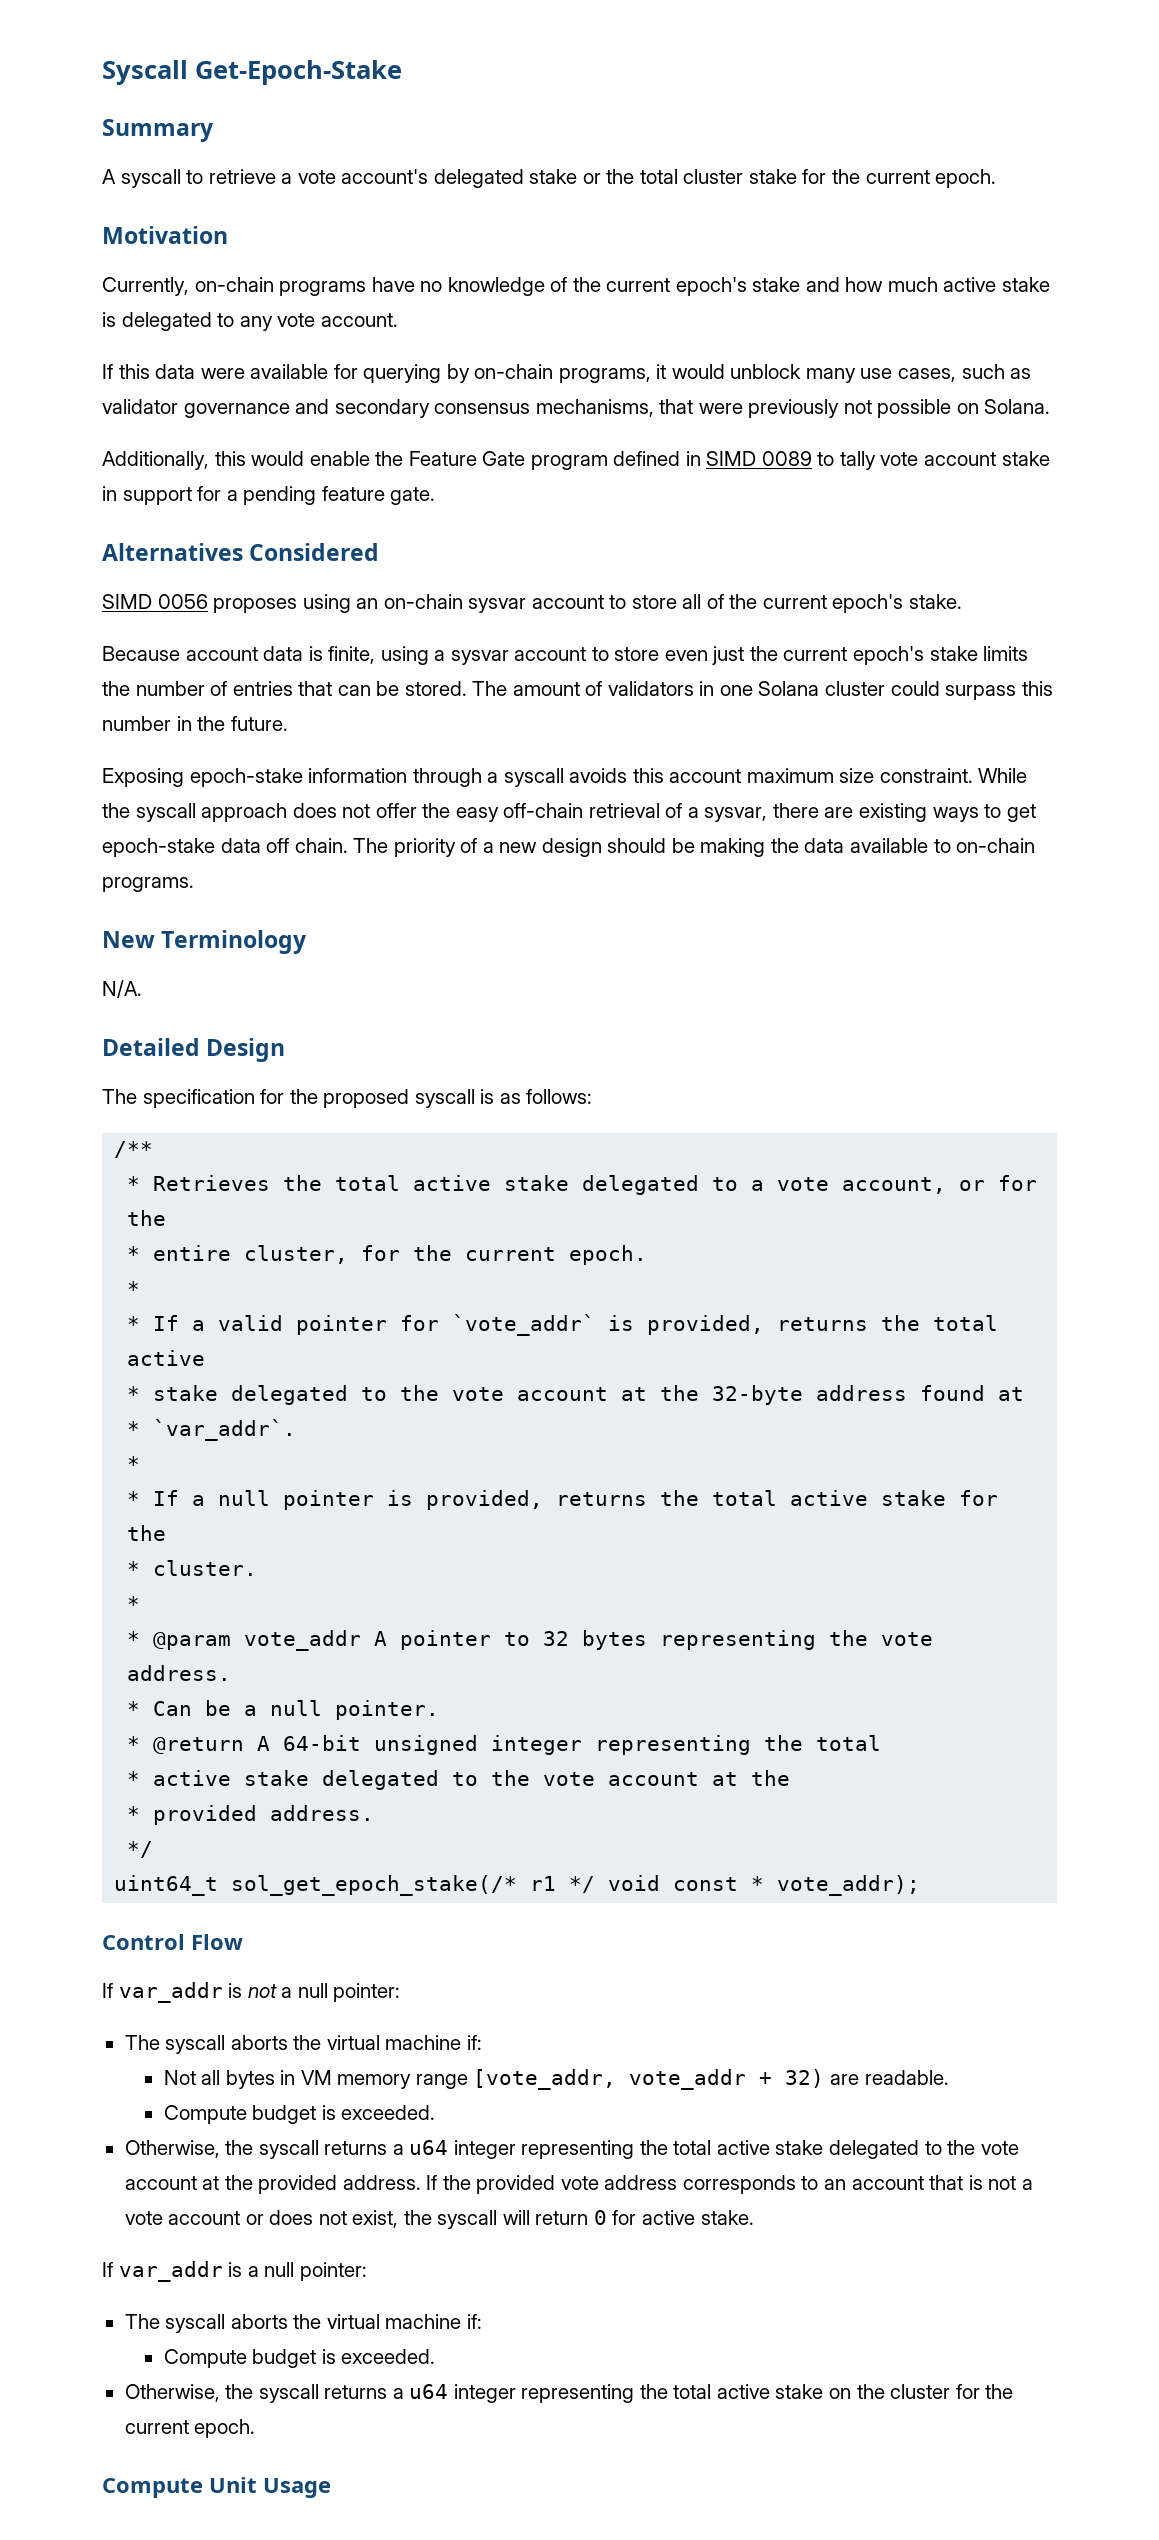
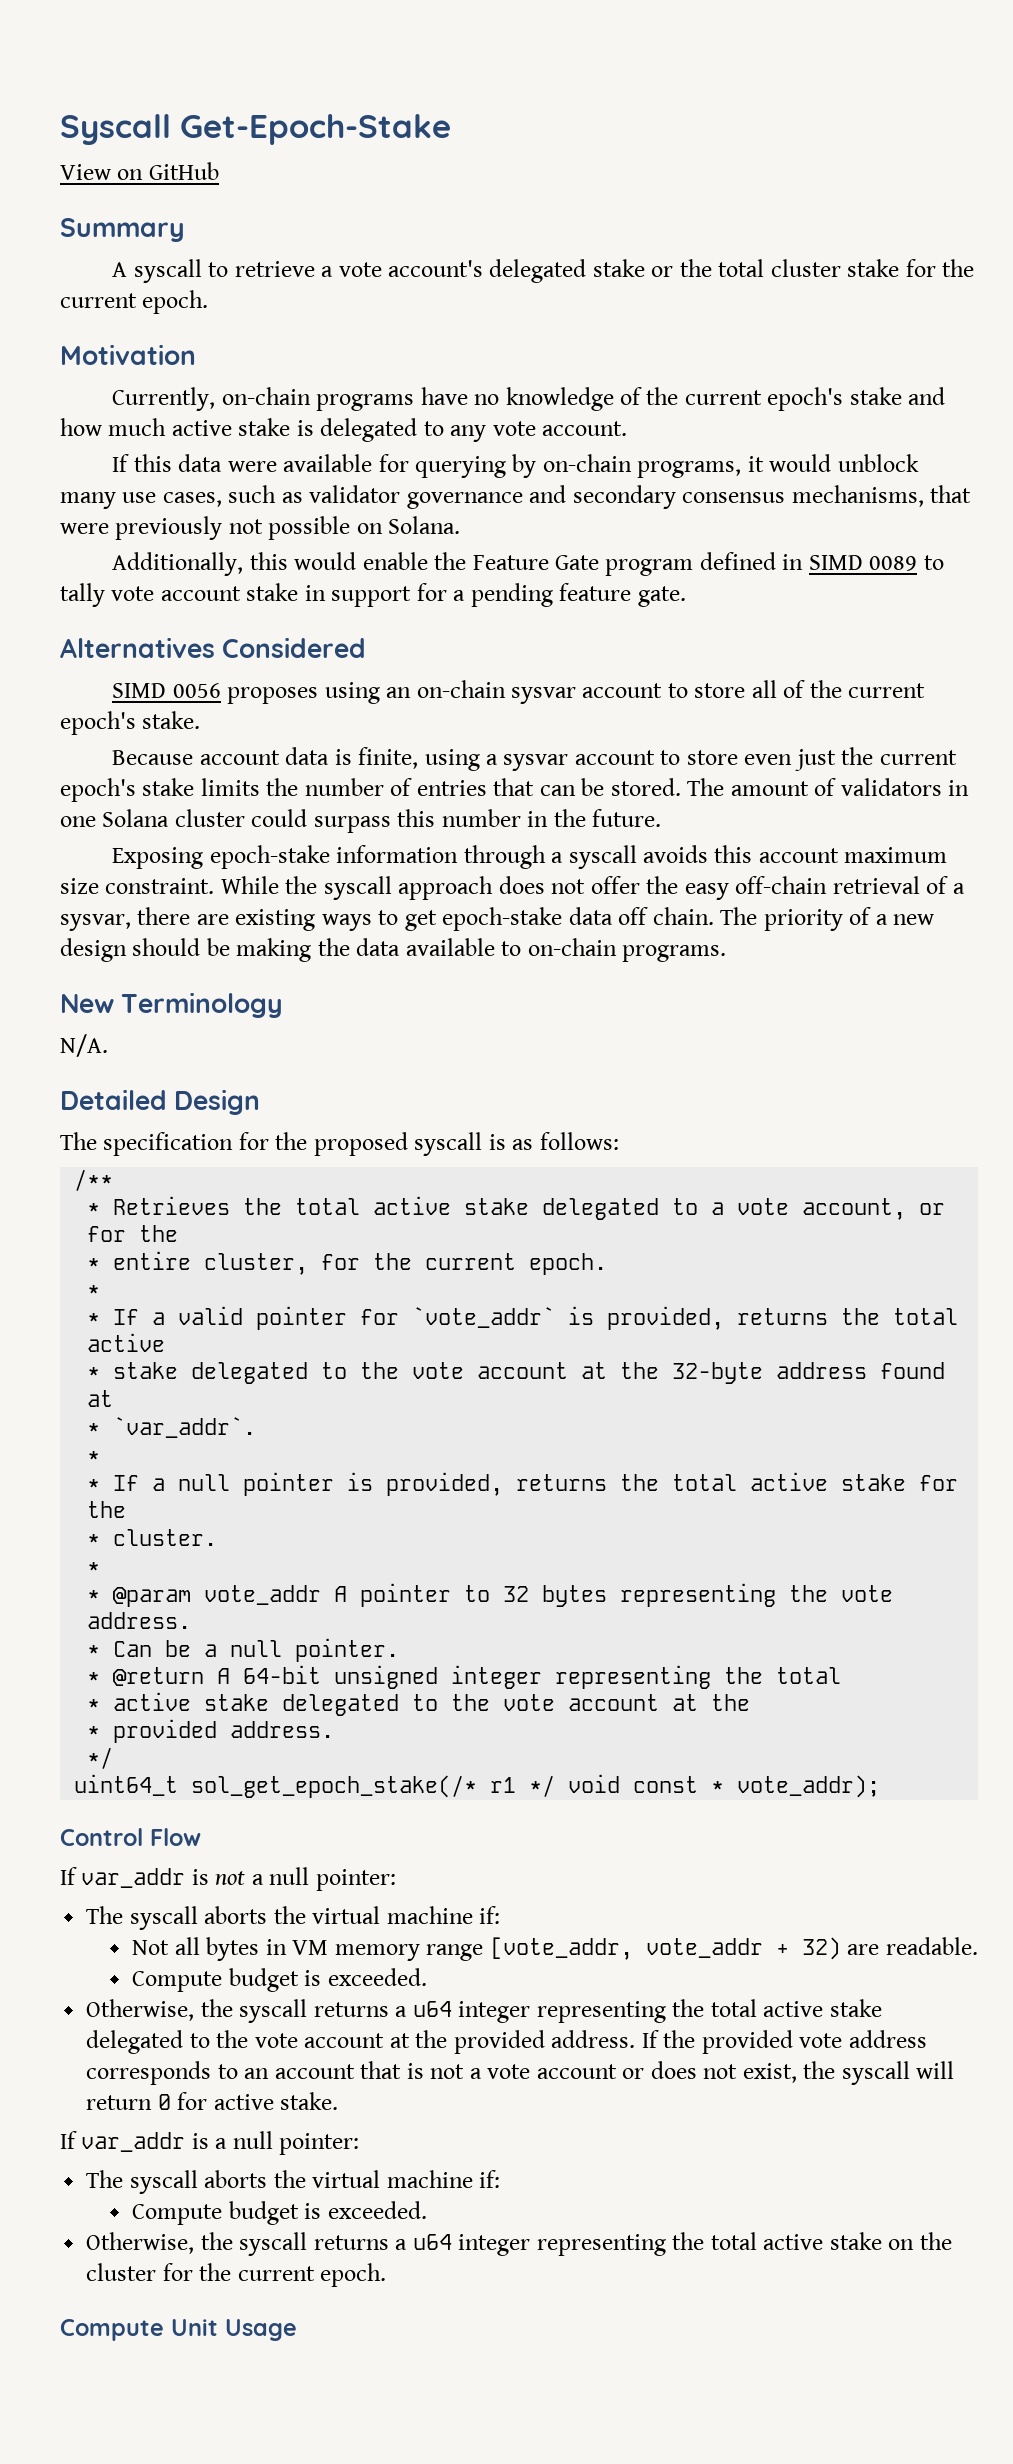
+ View on GitHub

